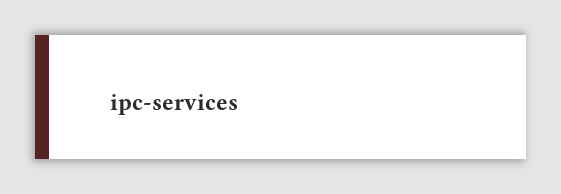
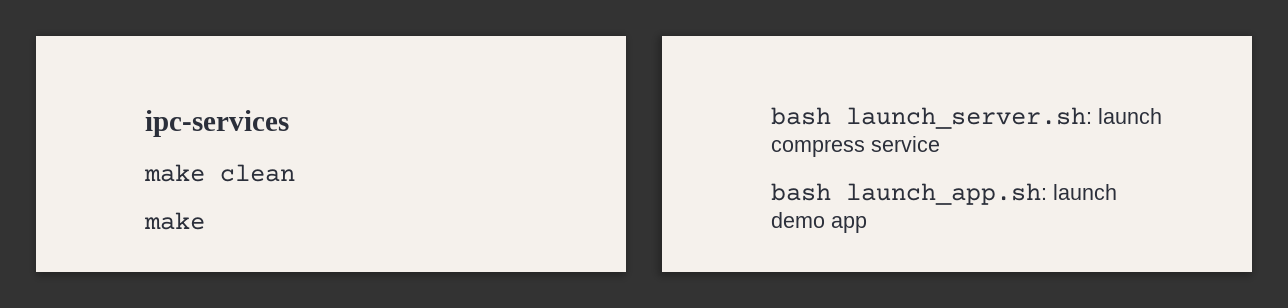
+ make clean
+ make
+ bash launch_server.sh: launch compress service
+ bash launch_app.sh: launch demo app

